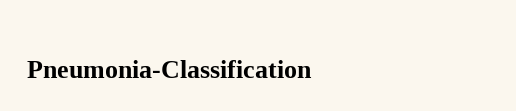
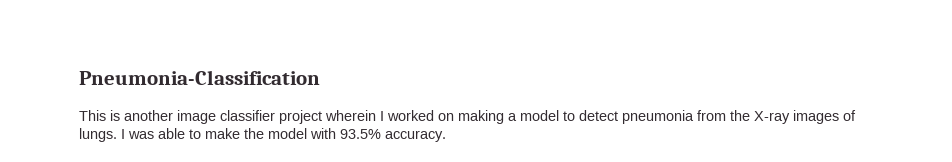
+ This is another image classifier project wherein I worked on making a model to detect pneumonia from the X-ray images of lungs. I was able to make the model with 93.5% accuracy.

